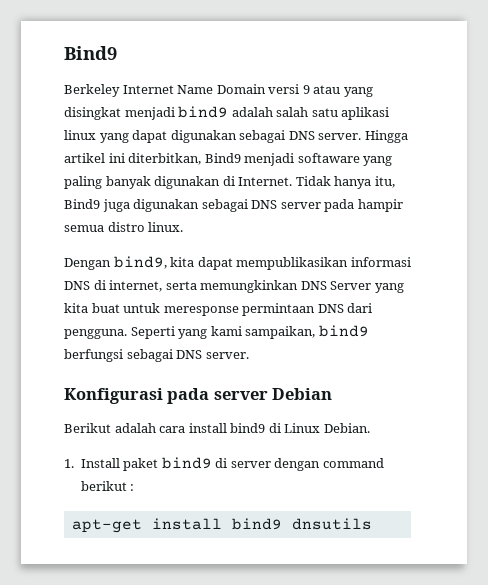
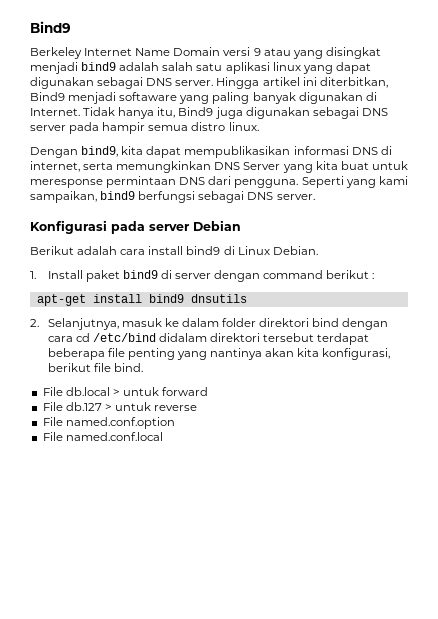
+ 2. Selanjutnya, masuk ke dalam folder direktori bind dengan cara cd /etc/bind didalam direktori tersebut terdapat beberapa file penting yang nantinya akan kita konfigurasi, berikut file bind.
+ File db.local > untuk forward
+ File db.127 > untuk reverse
+ File named.conf.option
+ File named.conf.local

